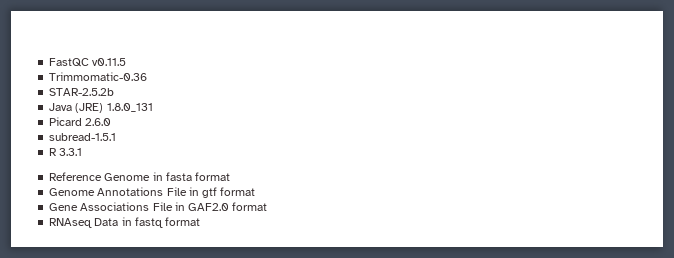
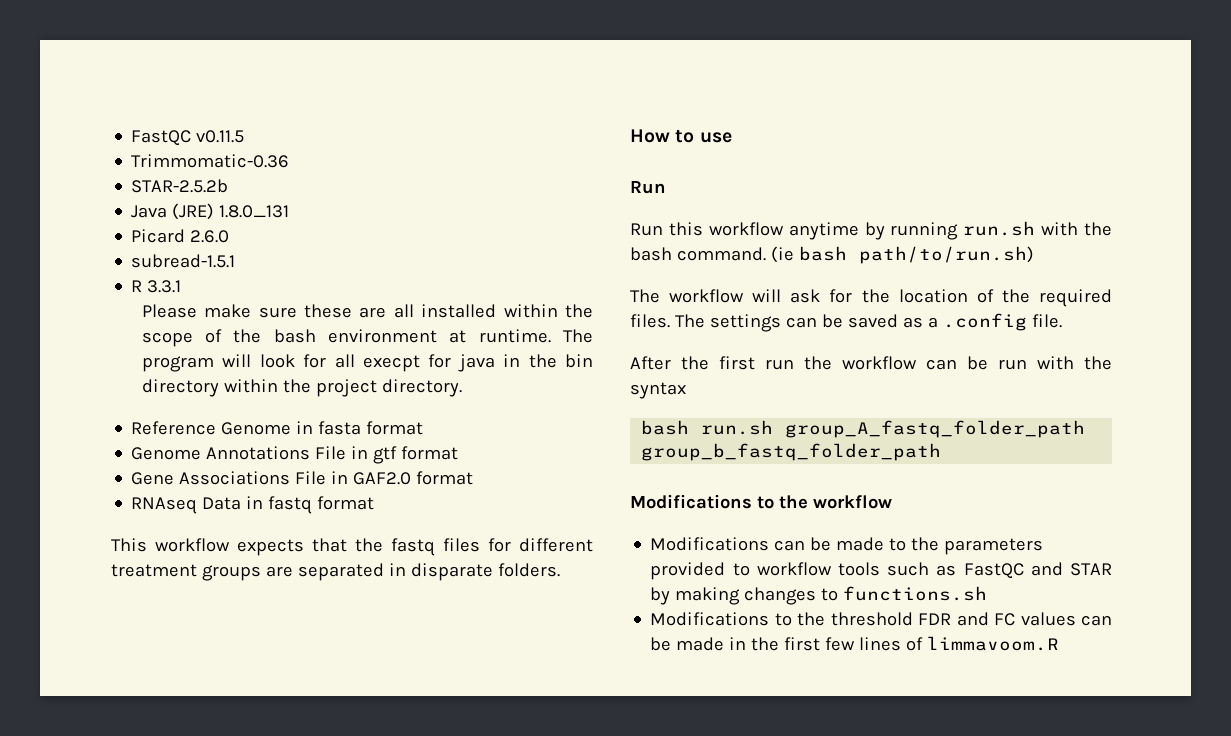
+ Please make sure these are all installed within the scope of the bash environment at runtime. The program will look for all execpt for java in the bin directory within the project directory.
+ This workflow expects that the fastq files for different treatment groups are separated in disparate folders.
+ How to use
+ Run
+ Run this workflow anytime by running run.sh with the bash command. (ie bash path/to/run.sh)
+ The workflow will ask for the location of the required files. The settings can be saved as a .config file.
+ After the first run the workflow can be run with the syntax
+ bash run.sh group_A_fastq_folder_path group_b_fastq_folder_path
+ Modifications to the workflow
+ Modifications can be made to the parameters provided to workflow tools such as FastQC and STAR by making changes to functions.sh
+ Modifications to the threshold FDR and FC values can be made in the first few lines of limmavoom.R

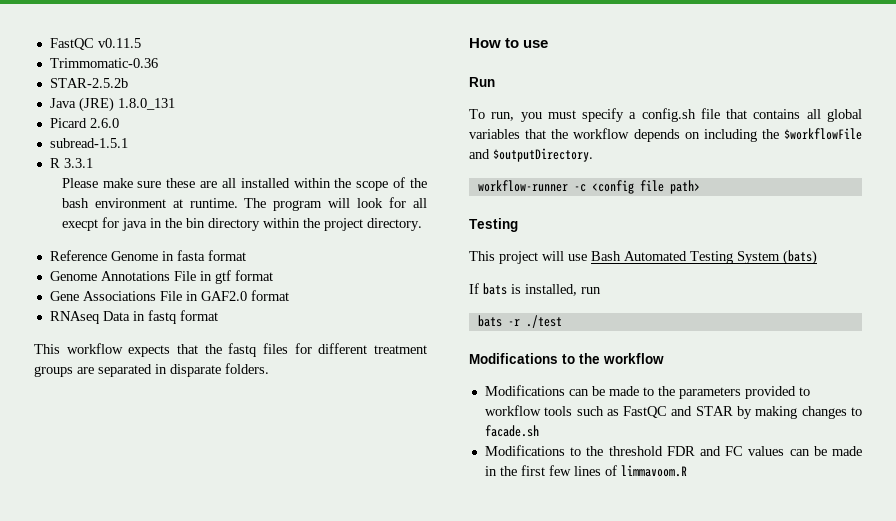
- Run this workflow anytime by running run.sh with the bash command. (ie bash path/to/run.sh)
- The workflow will ask for the location of the required files. The settings can be saved as a .config file.
- After the first run the workflow can be run with the syntax
- bash run.sh group_A_fastq_folder_path group_b_fastq_folder_path
+ To run, you must specify a config.sh file that contains all global variables that the workflow depends on including the $workflowFile and $outputDirectory.
+ workflow-runner -c <config file path>
+ Testing
+ This project will use Bash Automated Testing System (bats)
+ If bats is installed, run
+ bats -r ./test
- Modifications can be made to the parameters provided to workflow tools such as FastQC and STAR by making changes to functions.sh
+ Modifications can be made to the parameters provided to workflow tools such as FastQC and STAR by making changes to facade.sh

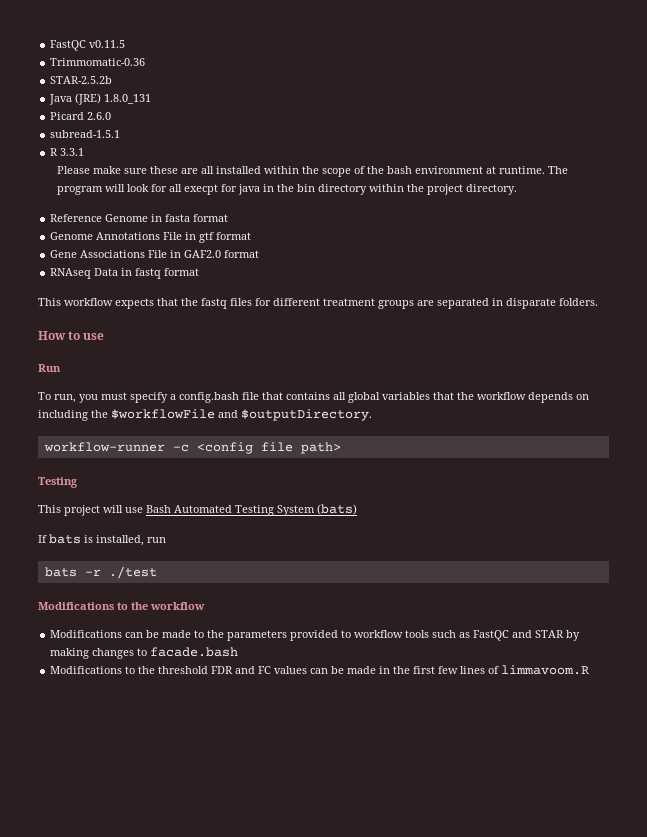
- To run, you must specify a config.sh file that contains all global variables that the workflow depends on including the $workflowFile and $outputDirectory.
+ To run, you must specify a config.bash file that contains all global variables that the workflow depends on including the $workflowFile and $outputDirectory.
- Modifications can be made to the parameters provided to workflow tools such as FastQC and STAR by making changes to facade.sh
+ Modifications can be made to the parameters provided to workflow tools such as FastQC and STAR by making changes to facade.bash

